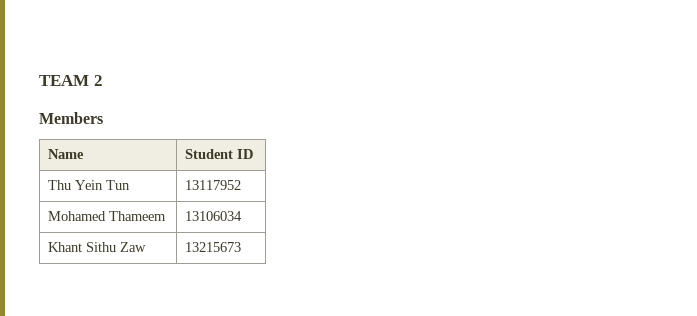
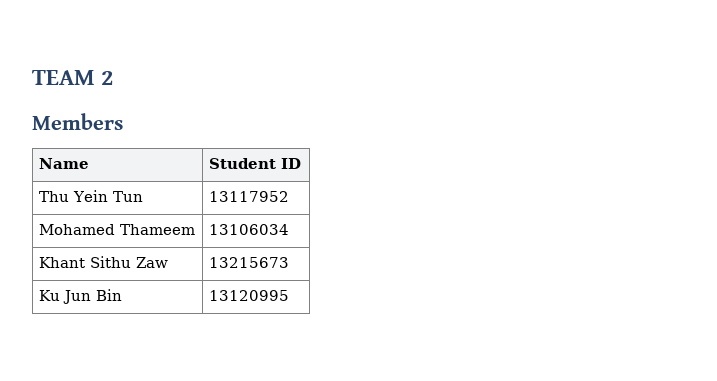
+ Ku Jun Bin | 13120995

